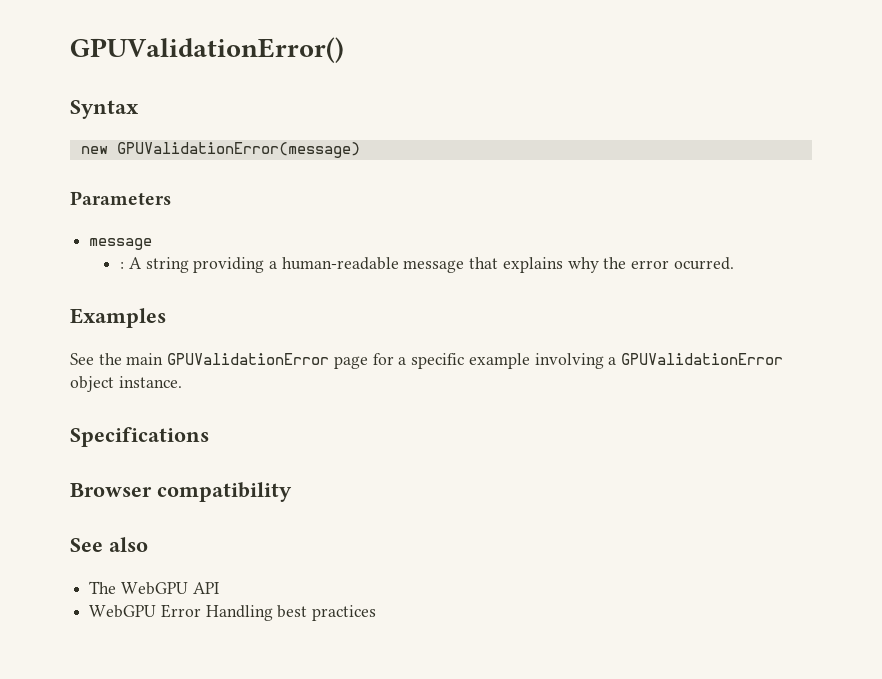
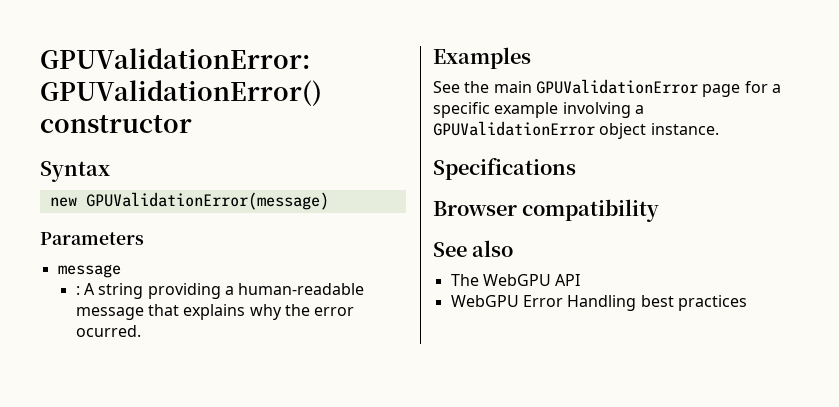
- GPUValidationError()
+ GPUValidationError: GPUValidationError() constructor

